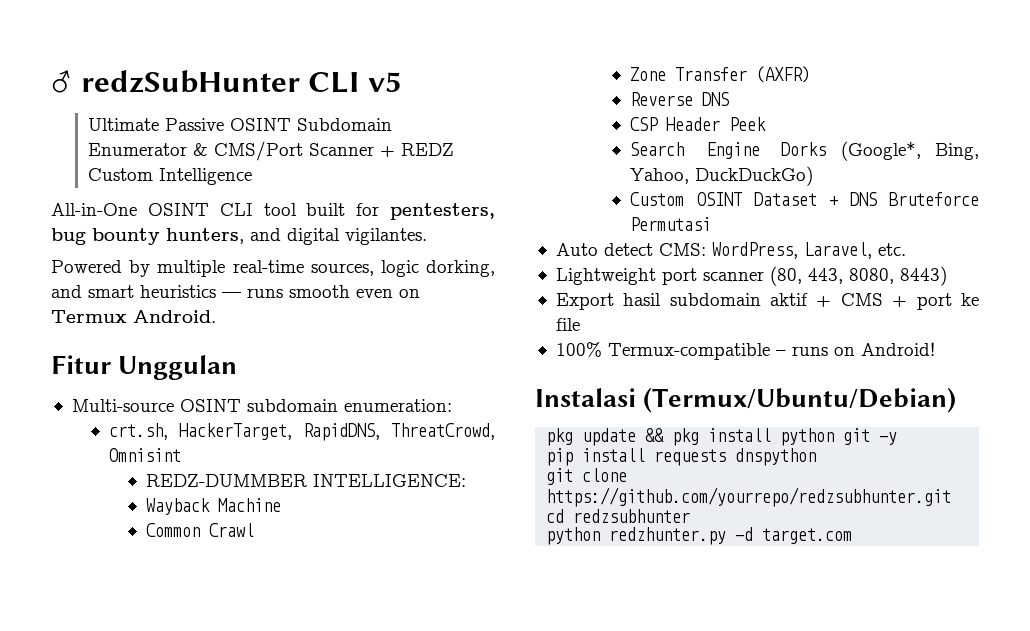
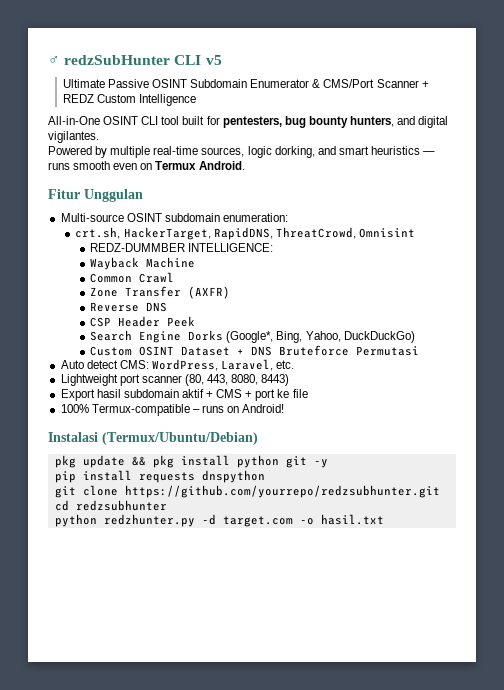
- python redzhunter.py -d target.com
+ python redzhunter.py -d target.com -o hasil.txt

